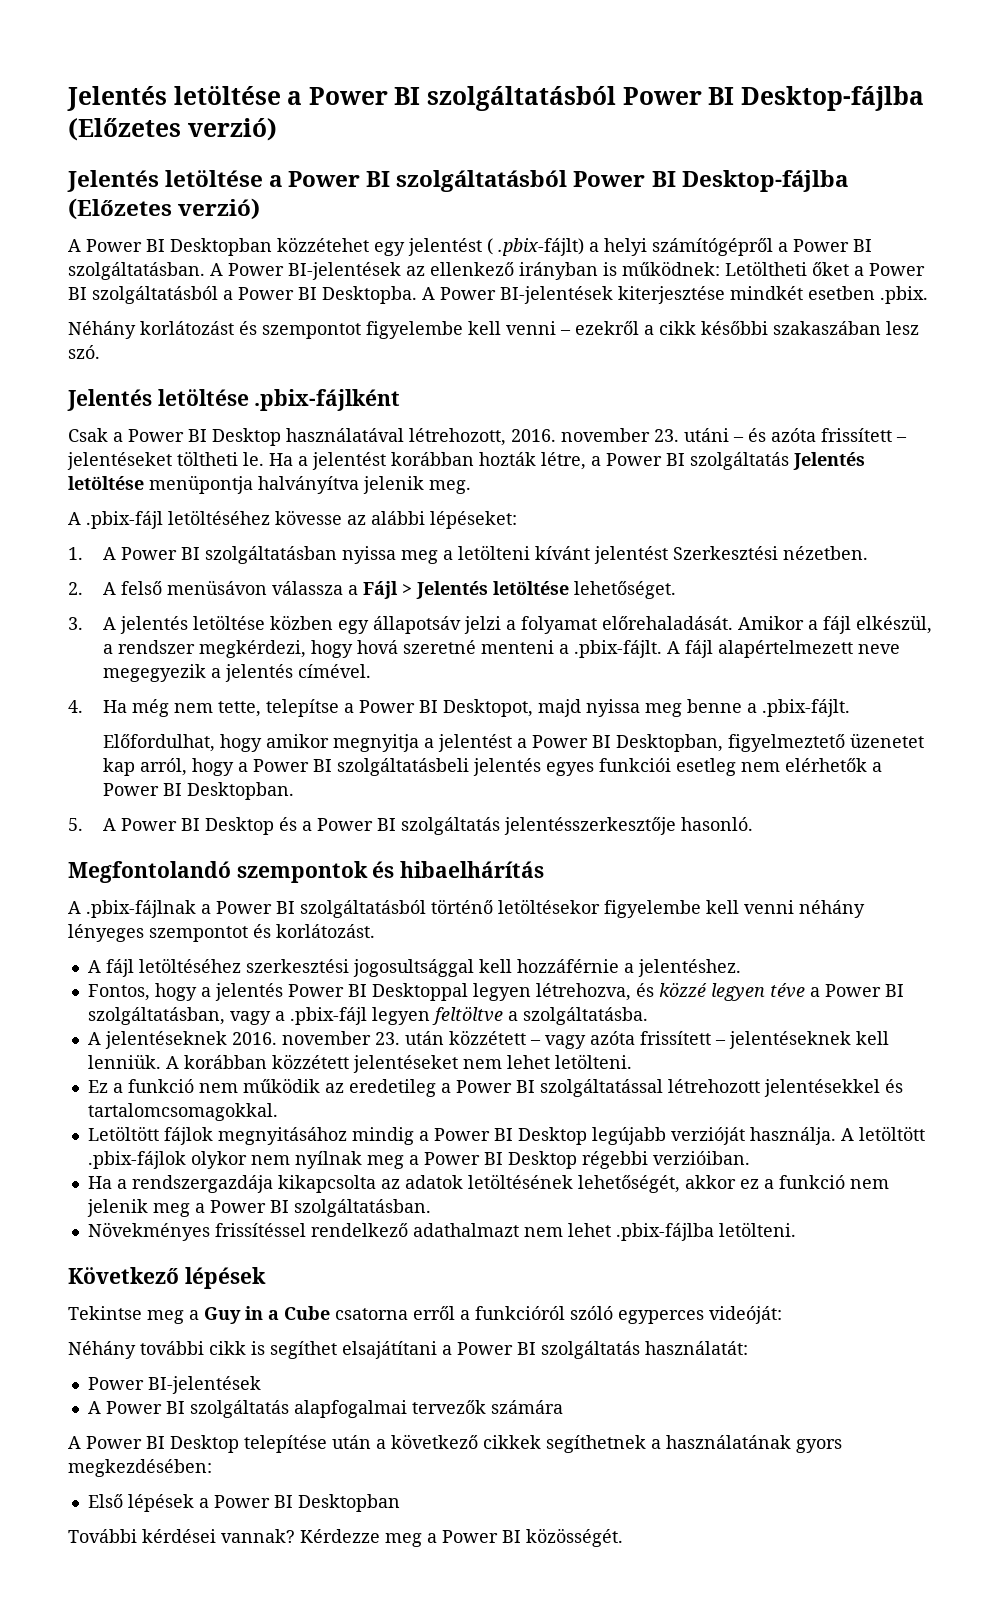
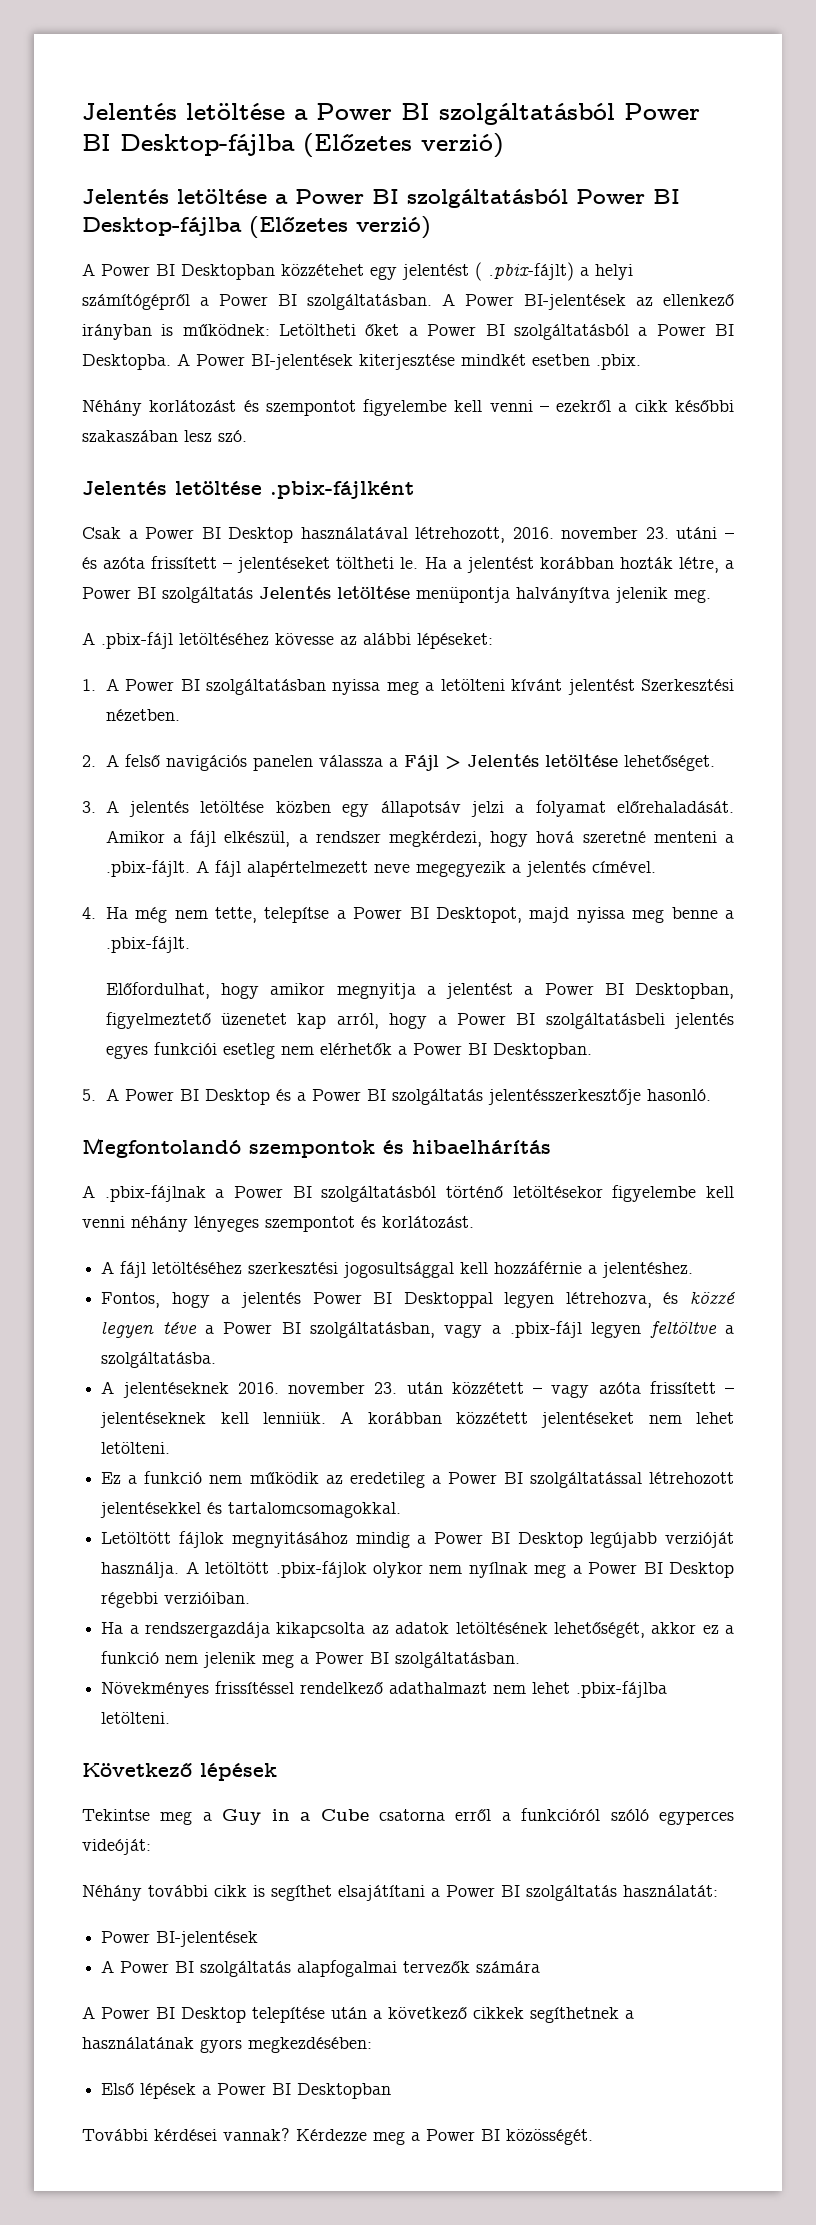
- 2. A felső menüsávon válassza a Fájl > Jelentés letöltése lehetőséget.
+ 2. A felső navigációs panelen válassza a Fájl > Jelentés letöltése lehetőséget.

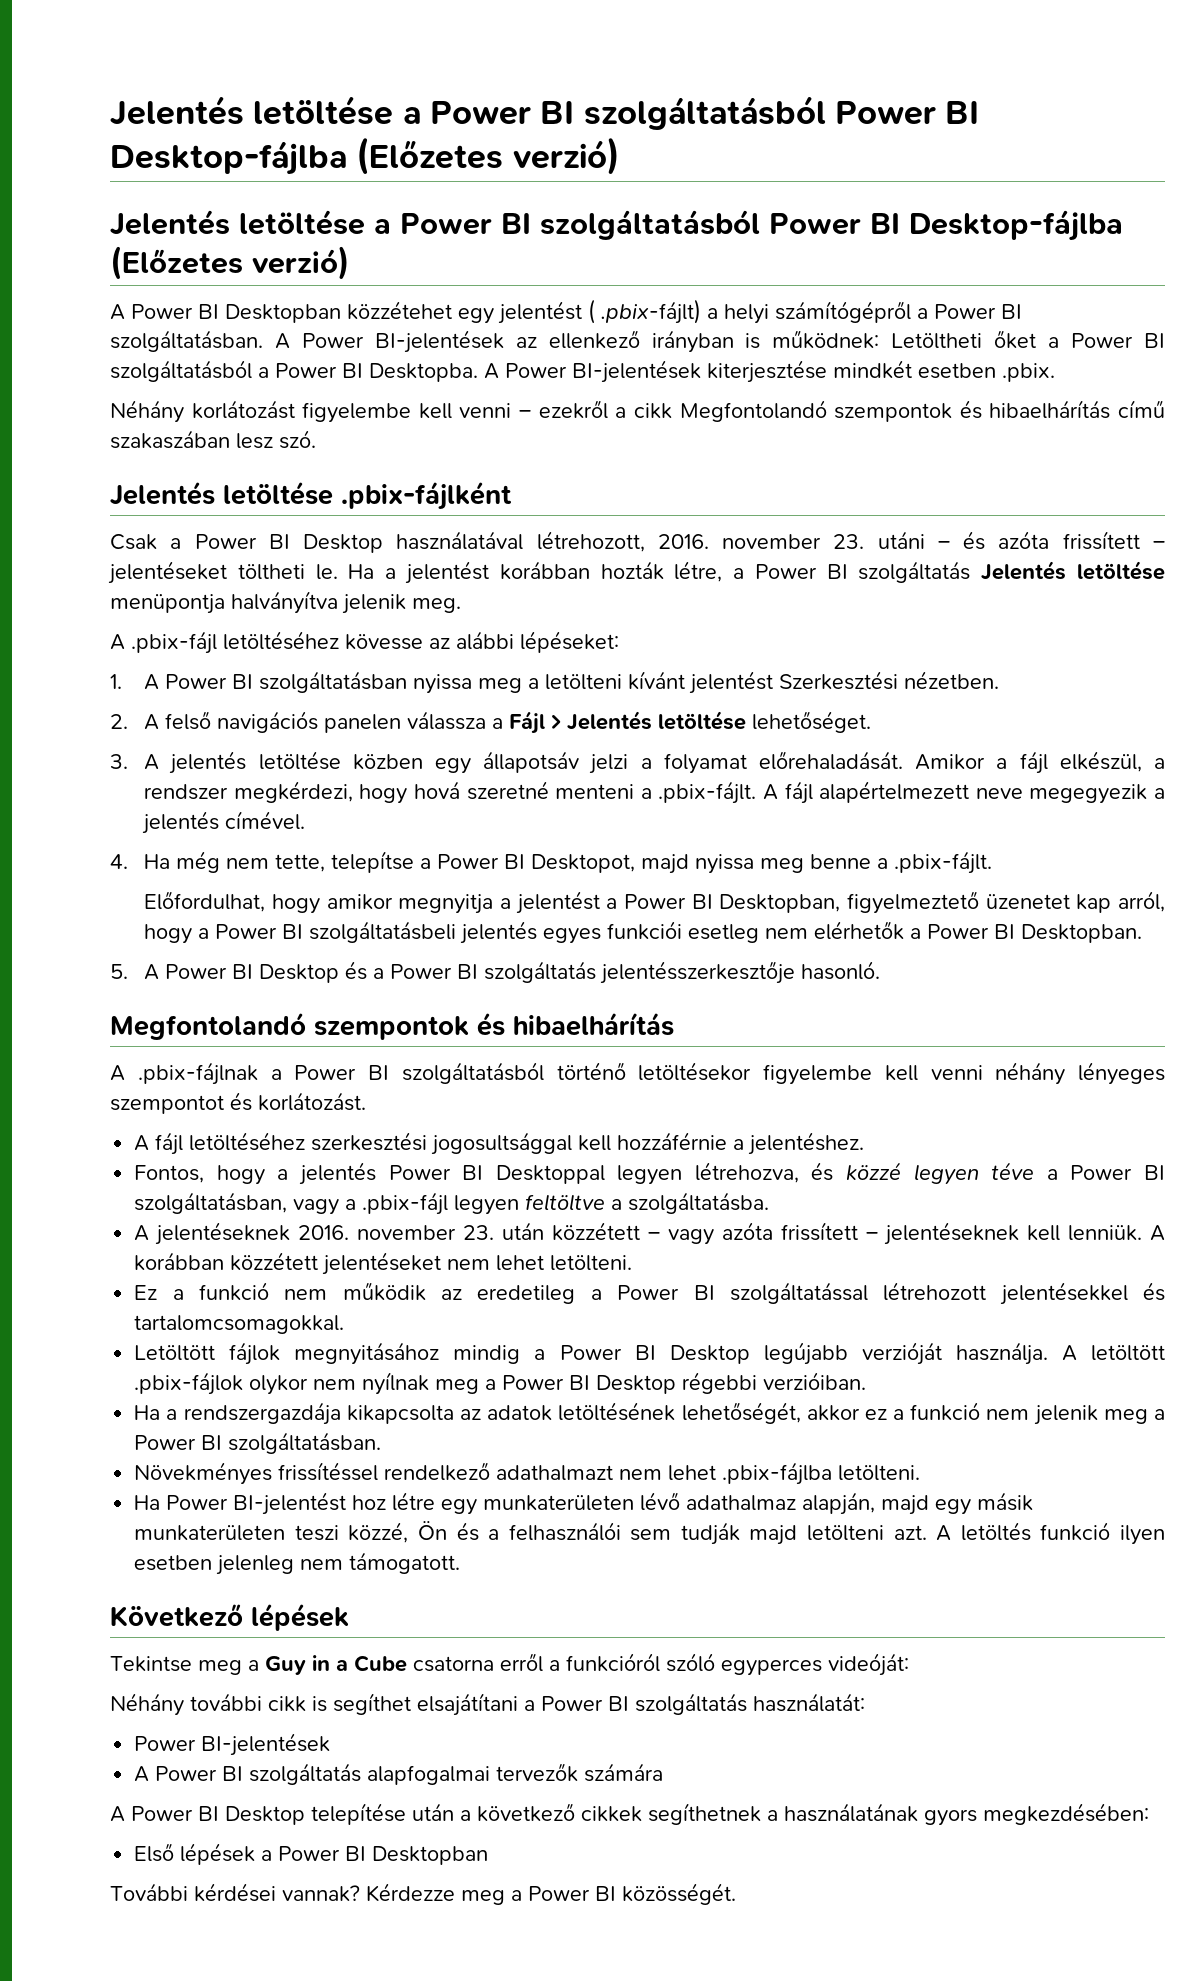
- Néhány korlátozást és szempontot figyelembe kell venni – ezekről a cikk későbbi szakaszában lesz szó.
+ Néhány korlátozást figyelembe kell venni – ezekről a cikk Megfontolandó szempontok és hibaelhárítás című szakaszában lesz szó.
+ Ha Power BI-jelentést hoz létre egy munkaterületen lévő adathalmaz alapján, majd egy másik munkaterületen teszi közzé, Ön és a felhasználói sem tudják majd letölteni azt. A letöltés funkció ilyen esetben jelenleg nem támogatott.

